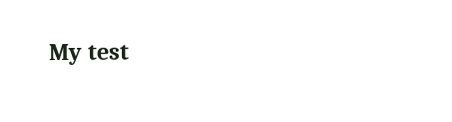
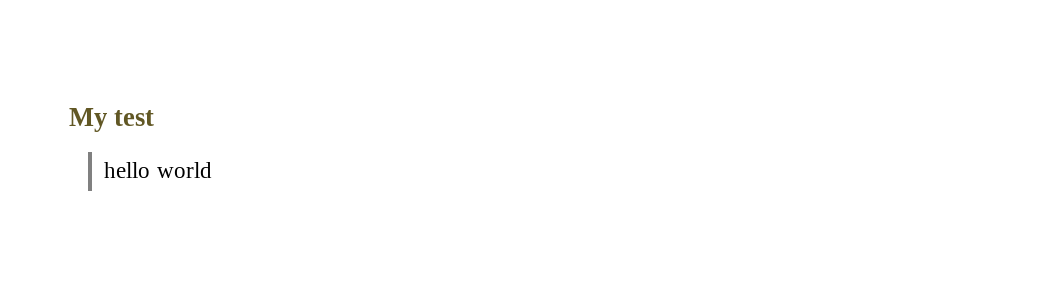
+ hello world

